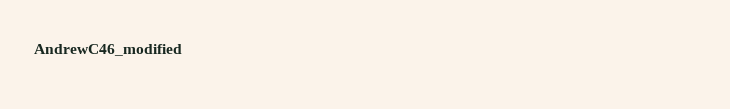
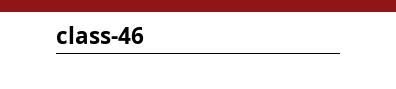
- AndrewC46_modified
+ class-46

